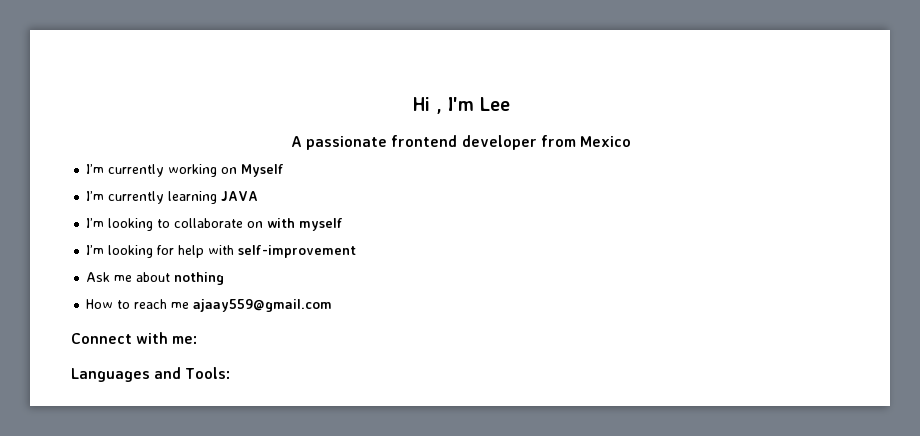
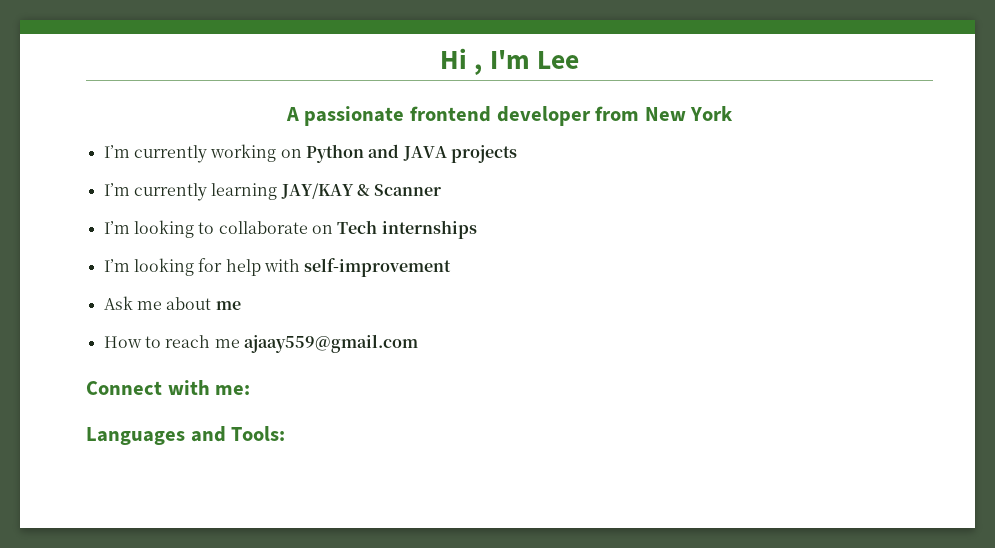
- A passionate frontend developer from Mexico
+ A passionate frontend developer from New York
- I’m currently working on Myself
+ I’m currently working on Python and JAVA projects
- I’m currently learning JAVA
+ I’m currently learning JAY/KAY & Scanner
- I’m looking to collaborate on with myself
+ I’m looking to collaborate on Tech internships
- Ask me about nothing
+ Ask me about me

